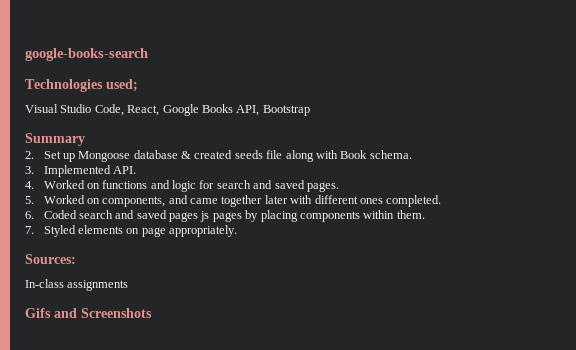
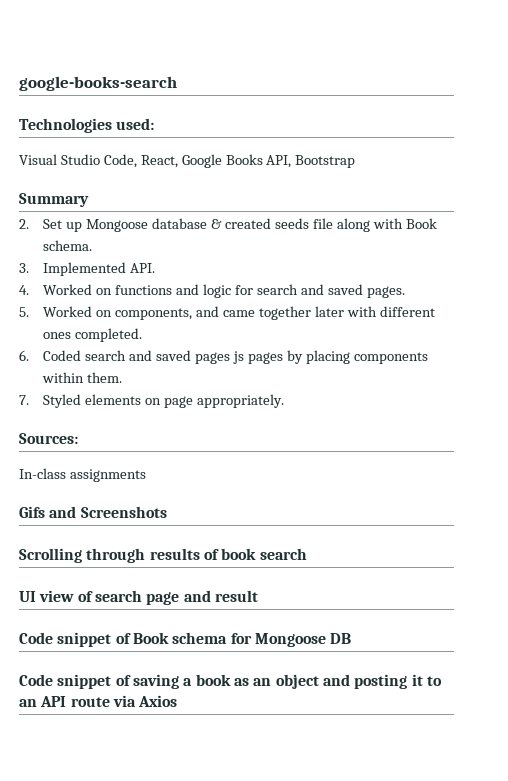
- Technologies used;
+ Technologies used:
+ Scrolling through results of book search
+ UI view of search page and result
+ Code snippet of Book schema for Mongoose DB
+ Code snippet of saving a book as an object and posting it to an API route via Axios

